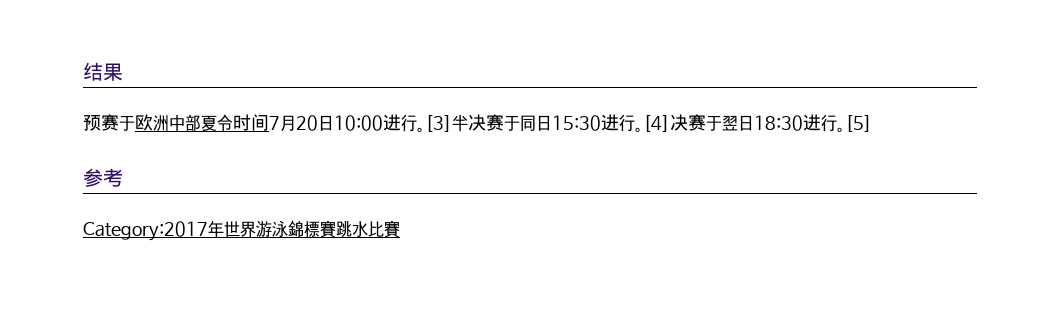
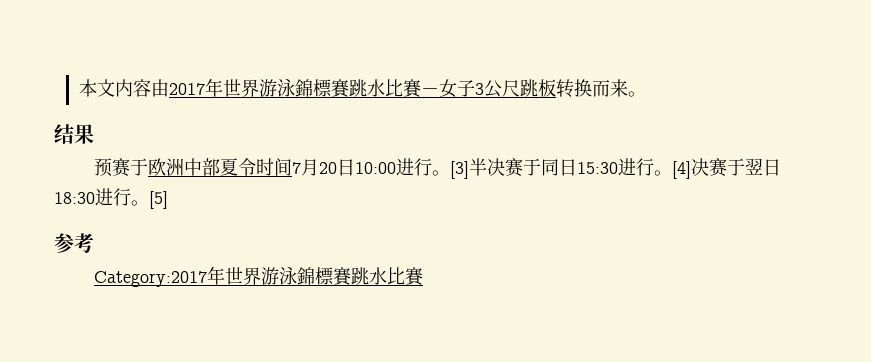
+ 本文内容由2017年世界游泳錦標賽跳水比賽－女子3公尺跳板转换而来。

